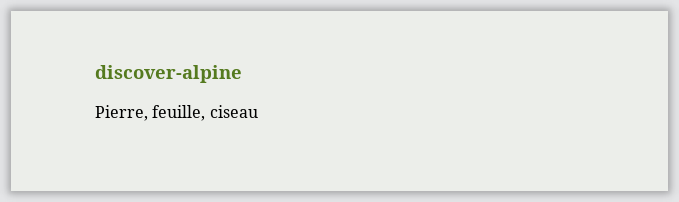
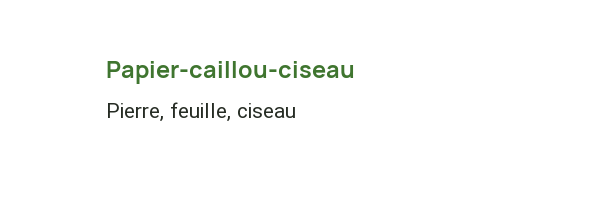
- discover-alpine
+ Papier-caillou-ciseau

